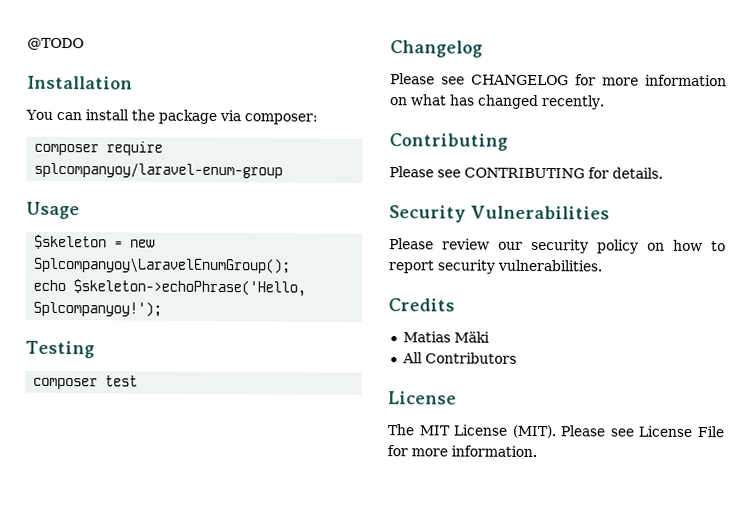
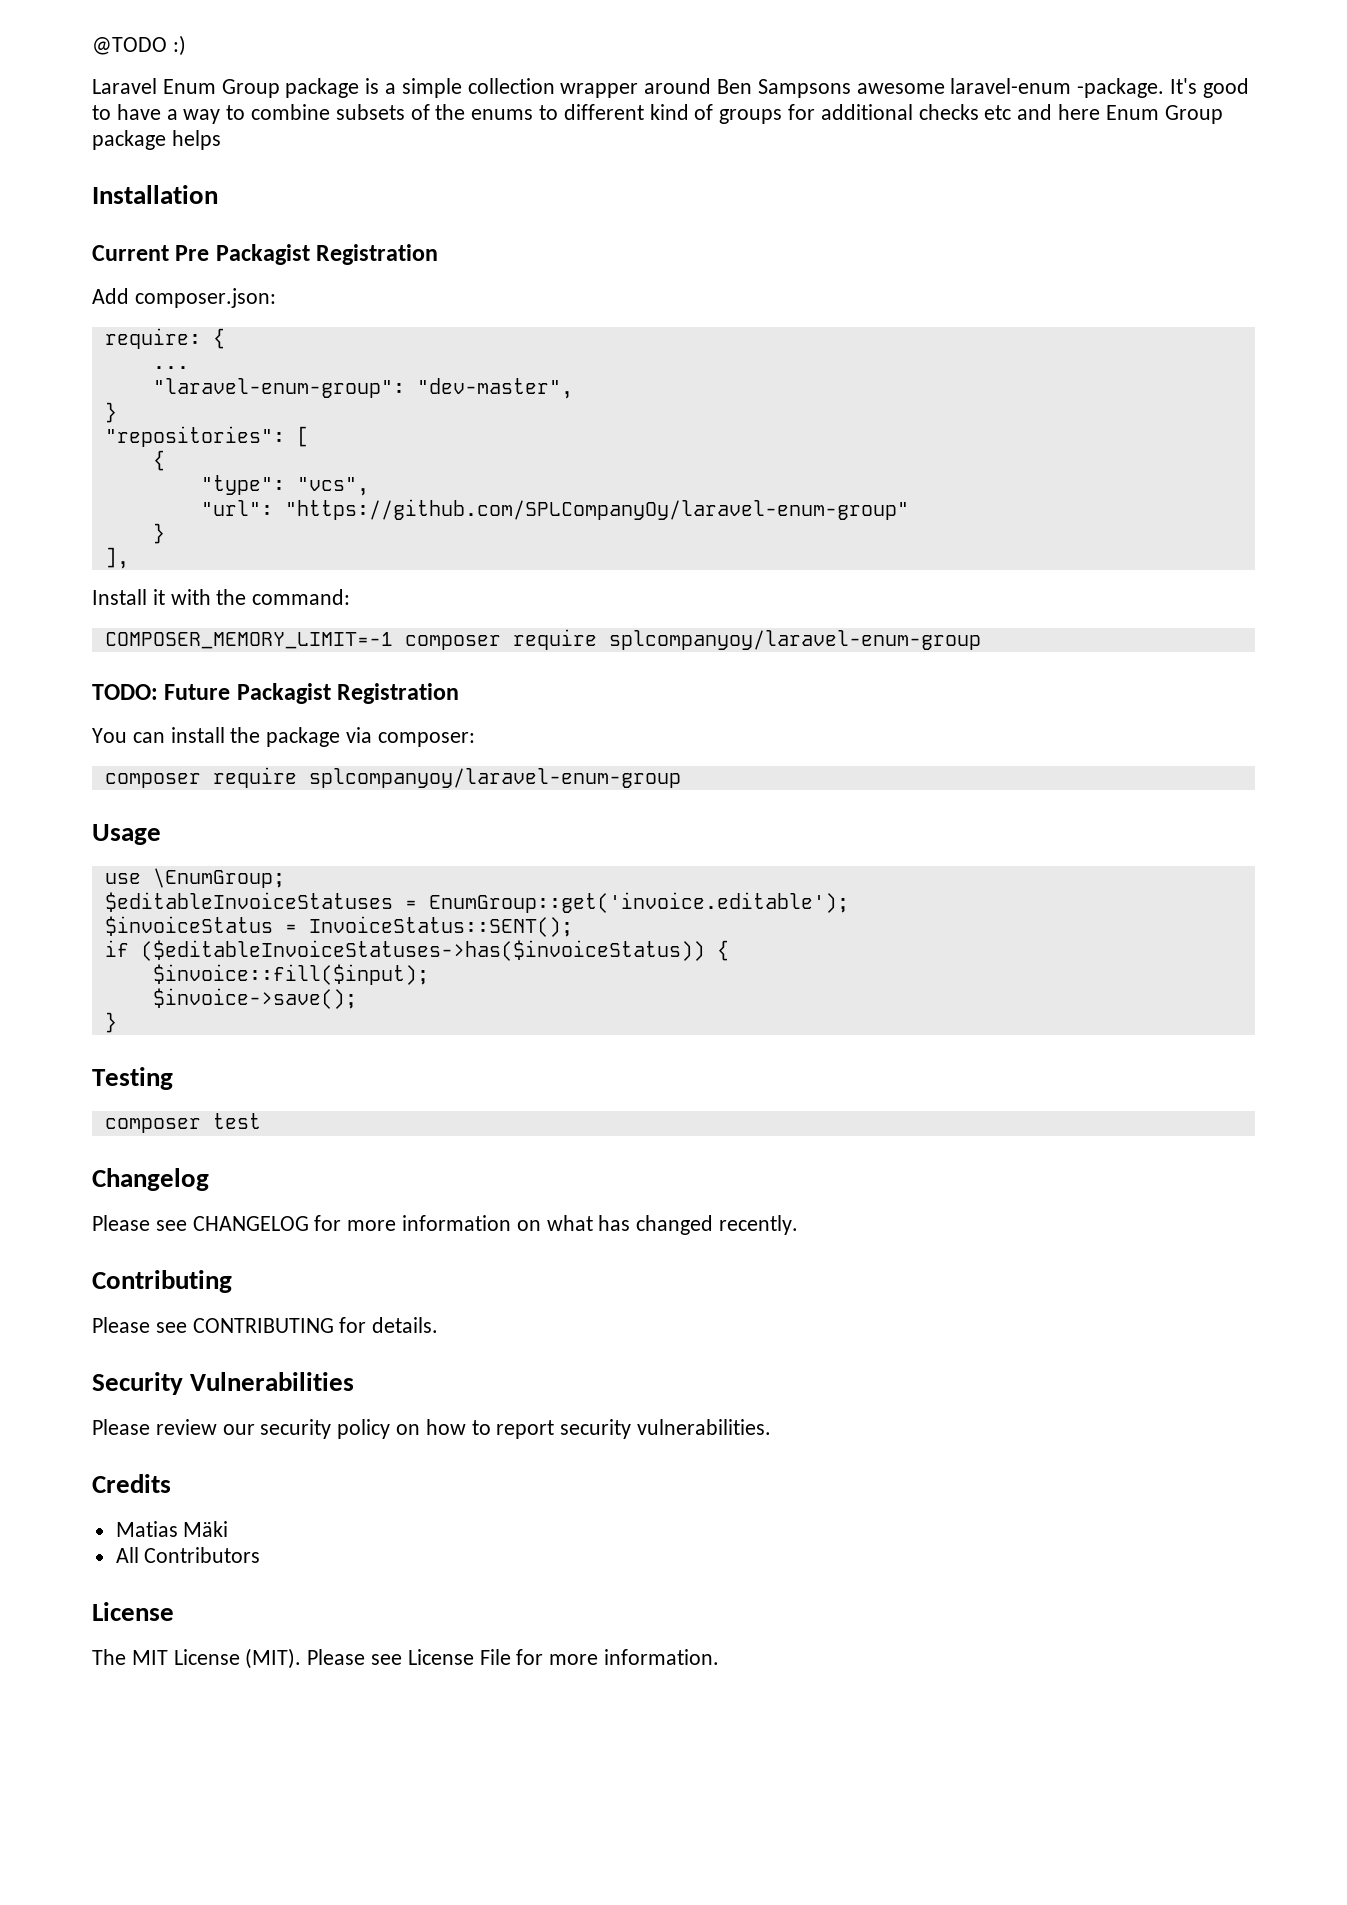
- @TODO
+ @TODO :)
+ Laravel Enum Group package is a simple collection wrapper around Ben Sampsons awesome laravel-enum -package. It's good to have a way to combine subsets of the enums to different kind of groups for additional checks etc and here Enum Group package helps
  Installation
+ Current Pre Packagist Registration
+ Add composer.json:
+ require: {
+ ...
+ "laravel-enum-group": "dev-master",
+ }
+ "repositories": [
+ {
+ "type": "vcs",
+ "url": "https://github.com/SPLCompanyOy/laravel-enum-group"
+ }
+ ],
+ Install it with the command:
+ COMPOSER_MEMORY_LIMIT=-1 composer require splcompanyoy/laravel-enum-group
+ TODO: Future Packagist Registration
- $skeleton = new Splcompanyoy\LaravelEnumGroup();
- echo $skeleton->echoPhrase('Hello, Splcompanyoy!');
+ use \EnumGroup;
+ $editableInvoiceStatuses = EnumGroup::get('invoice.editable');
+ $invoiceStatus = InvoiceStatus::SENT();
+ if ($editableInvoiceStatuses->has($invoiceStatus)) {
+ $invoice::fill($input);
+ $invoice->save();
+ }

